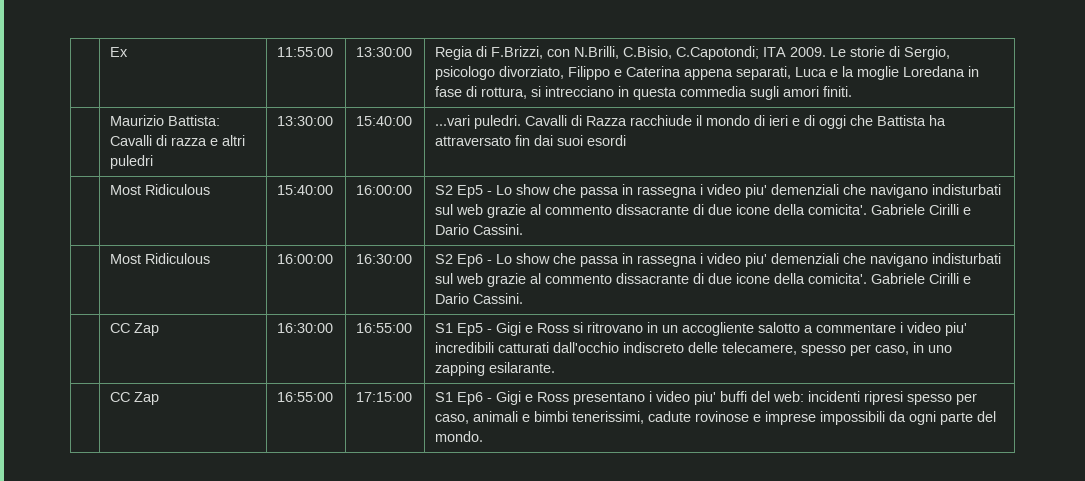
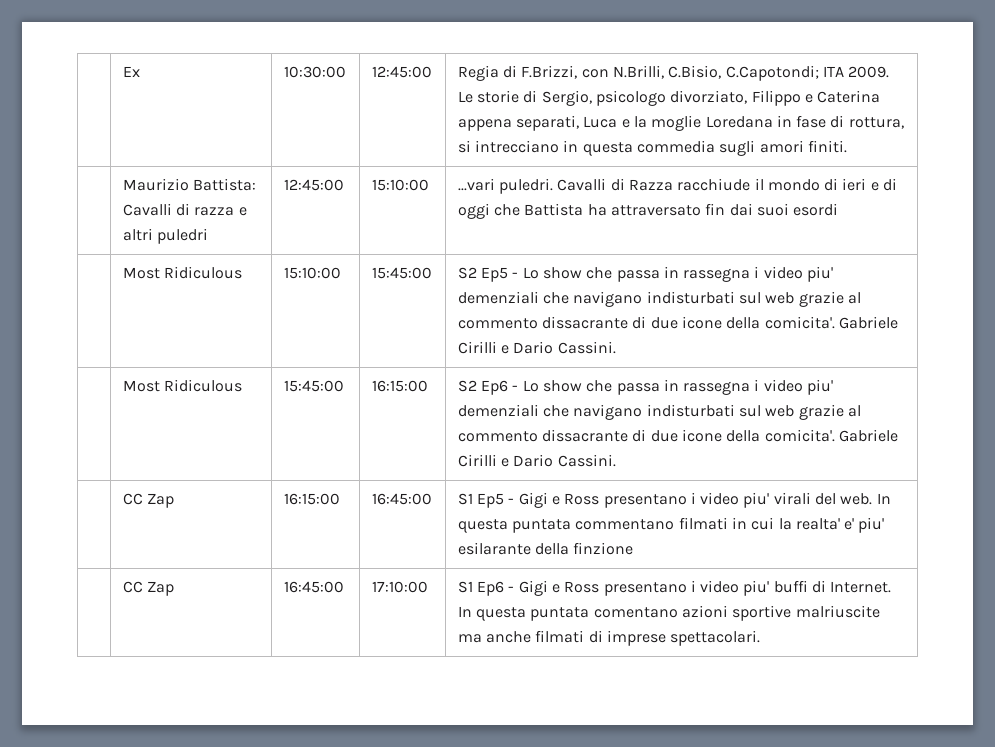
- | Ex | 11:55:00 | 13:30:00 | Regia di F.Brizzi, con N.Brilli, C.Bisio, C.Capotondi; ITA 2009. Le storie di Sergio, psicologo divorziato, Filippo e Caterina appena separati, Luca e la moglie Loredana in fase di rottura, si intrecciano in questa commedia sugli amori finiti.
+ | Ex | 10:30:00 | 12:45:00 | Regia di F.Brizzi, con N.Brilli, C.Bisio, C.Capotondi; ITA 2009. Le storie di Sergio, psicologo divorziato, Filippo e Caterina appena separati, Luca e la moglie Loredana in fase di rottura, si intrecciano in questa commedia sugli amori finiti.
- | Maurizio Battista: Cavalli di razza e altri puledri | 13:30:00 | 15:40:00 | ...vari puledri. Cavalli di Razza racchiude il mondo di ieri e di oggi che Battista ha attraversato fin dai suoi esordi
+ | Maurizio Battista: Cavalli di razza e altri puledri | 12:45:00 | 15:10:00 | ...vari puledri. Cavalli di Razza racchiude il mondo di ieri e di oggi che Battista ha attraversato fin dai suoi esordi
- | Most Ridiculous | 15:40:00 | 16:00:00 | S2 Ep5 - Lo show che passa in rassegna i video piu' demenziali che navigano indisturbati sul web grazie al commento dissacrante di due icone della comicita'. Gabriele Cirilli e Dario Cassini.
+ | Most Ridiculous | 15:10:00 | 15:45:00 | S2 Ep5 - Lo show che passa in rassegna i video piu' demenziali che navigano indisturbati sul web grazie al commento dissacrante di due icone della comicita'. Gabriele Cirilli e Dario Cassini.
- | Most Ridiculous | 16:00:00 | 16:30:00 | S2 Ep6 - Lo show che passa in rassegna i video piu' demenziali che navigano indisturbati sul web grazie al commento dissacrante di due icone della comicita'. Gabriele Cirilli e Dario Cassini.
+ | Most Ridiculous | 15:45:00 | 16:15:00 | S2 Ep6 - Lo show che passa in rassegna i video piu' demenziali che navigano indisturbati sul web grazie al commento dissacrante di due icone della comicita'. Gabriele Cirilli e Dario Cassini.
- | CC Zap | 16:30:00 | 16:55:00 | S1 Ep5 - Gigi e Ross si ritrovano in un accogliente salotto a commentare i video piu' incredibili catturati dall'occhio indiscreto delle telecamere, spesso per caso, in uno zapping esilarante.
- | CC Zap | 16:55:00 | 17:15:00 | S1 Ep6 - Gigi e Ross presentano i video piu' buffi del web: incidenti ripresi spesso per caso, animali e bimbi tenerissimi, cadute rovinose e imprese impossibili da ogni parte del mondo.
+ | CC Zap | 16:15:00 | 16:45:00 | S1 Ep5 - Gigi e Ross presentano i video piu' virali del web. In questa puntata commentano filmati in cui la realta' e' piu' esilarante della finzione
+ | CC Zap | 16:45:00 | 17:10:00 | S1 Ep6 - Gigi e Ross presentano i video piu' buffi di Internet. In questa puntata comentano azioni sportive malriuscite ma anche filmati di imprese spettacolari.

